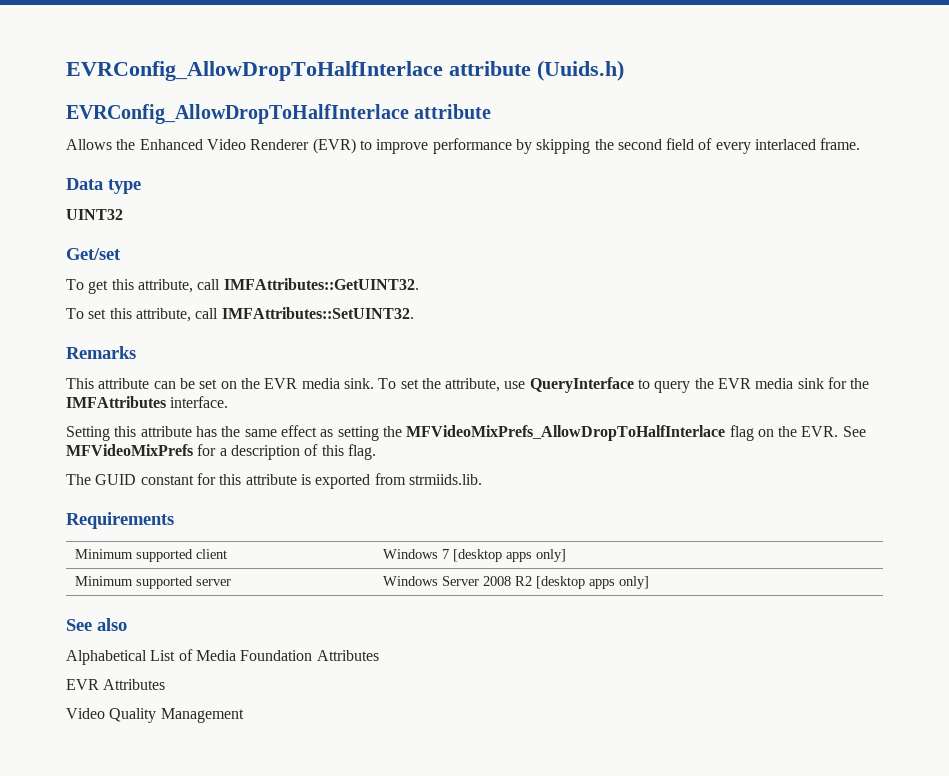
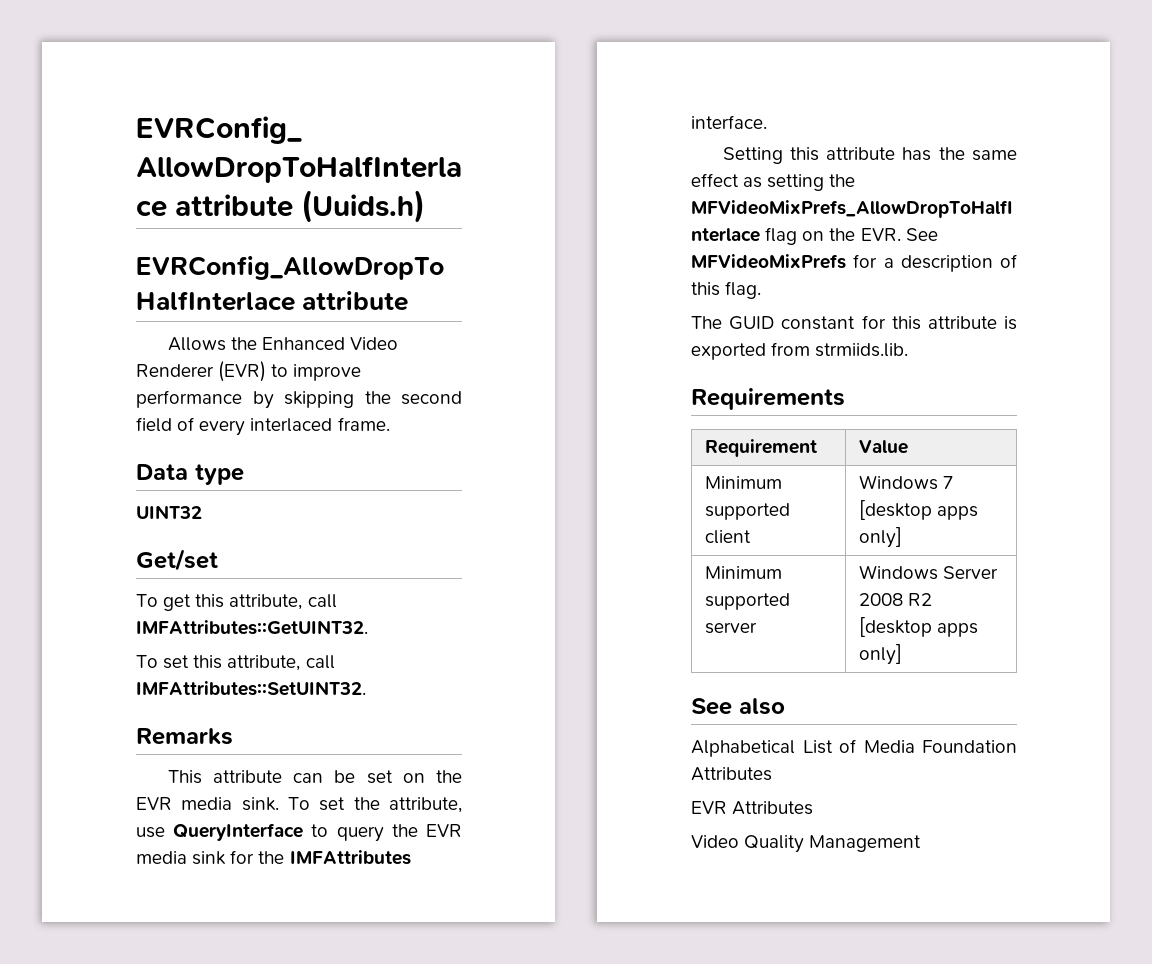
+ Requirement | Value

